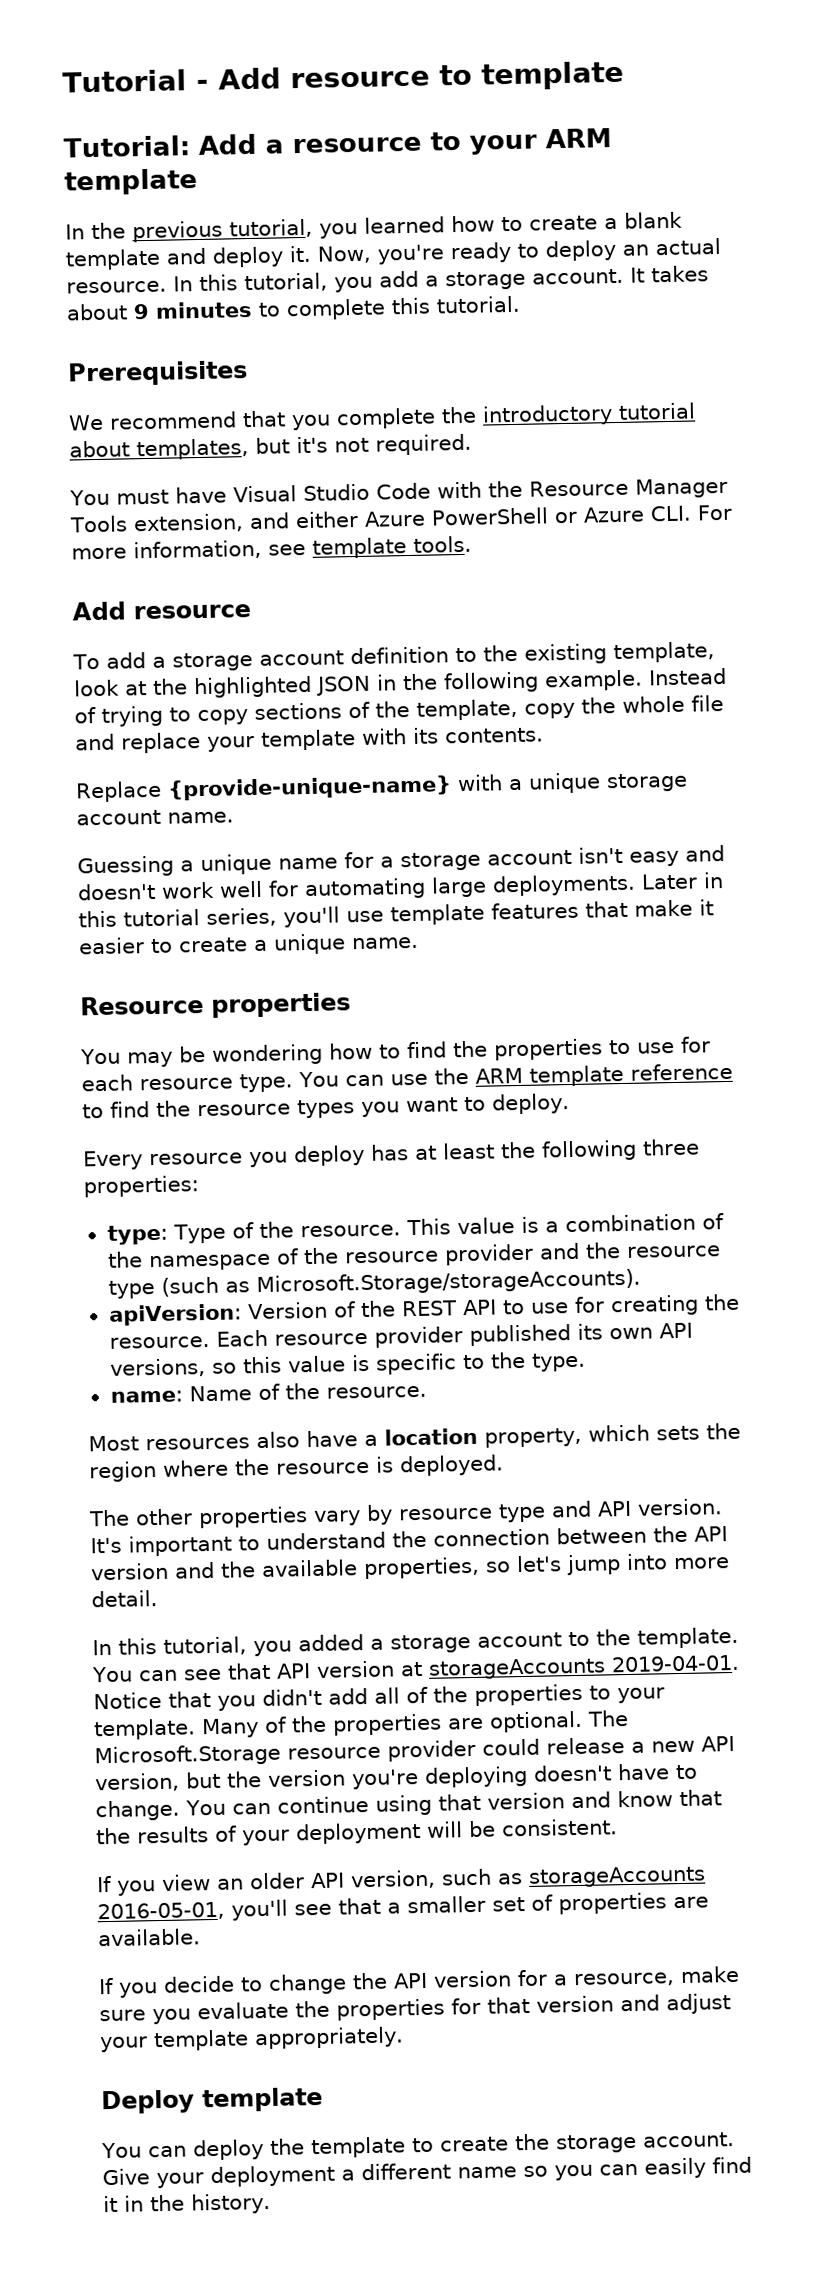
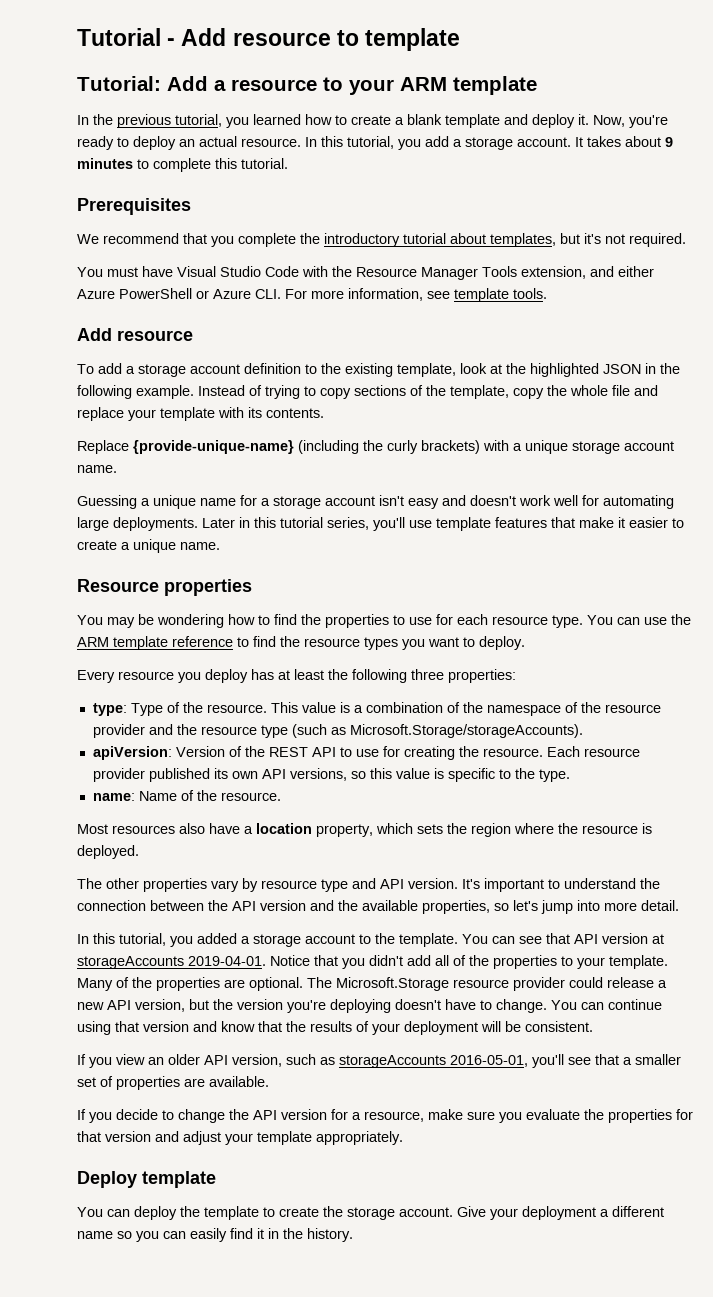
- Replace {provide-unique-name} with a unique storage account name.
+ Replace {provide-unique-name} (including the curly brackets) with a unique storage account name.

